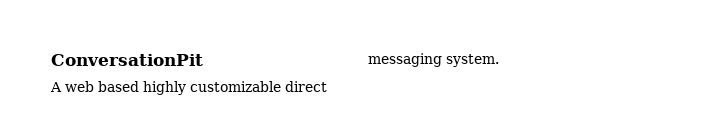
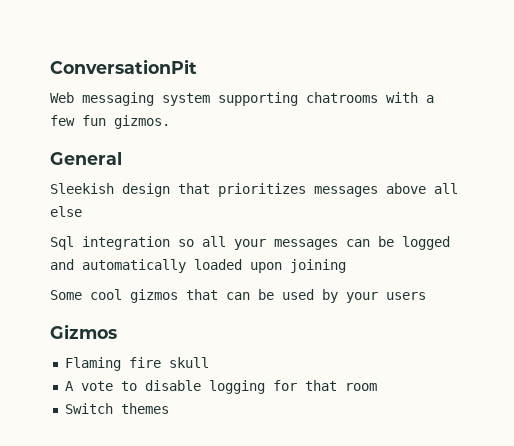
- A web based highly customizable direct messaging system.
+ Web messaging system supporting chatrooms with a few fun gizmos.
+ General
+ Sleekish design that prioritizes messages above all else
+ Sql integration so all your messages can be logged and automatically loaded upon joining
+ Some cool gizmos that can be used by your users
+ Gizmos
+ Flaming fire skull
+ A vote to disable logging for that room
+ Switch themes

